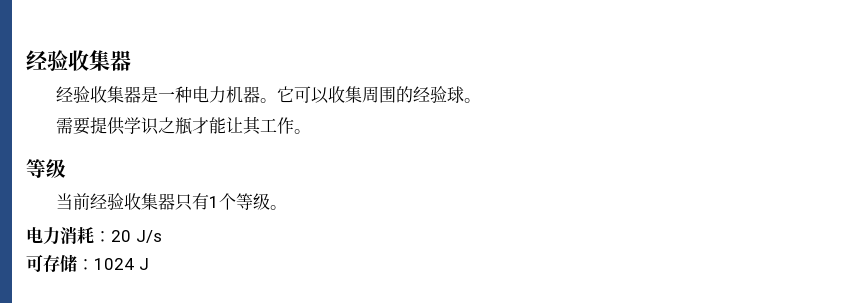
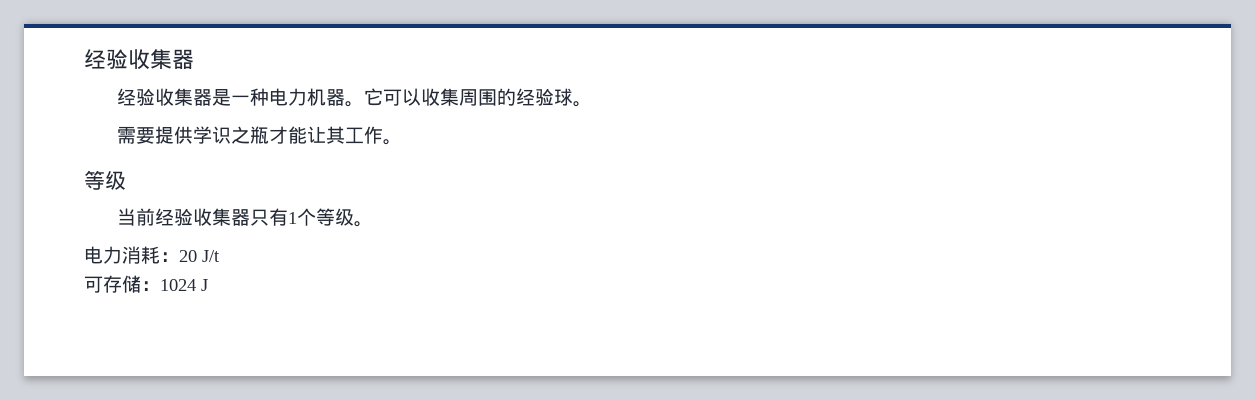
- 电力消耗：20 J/s
+ 电力消耗：20 J/t

